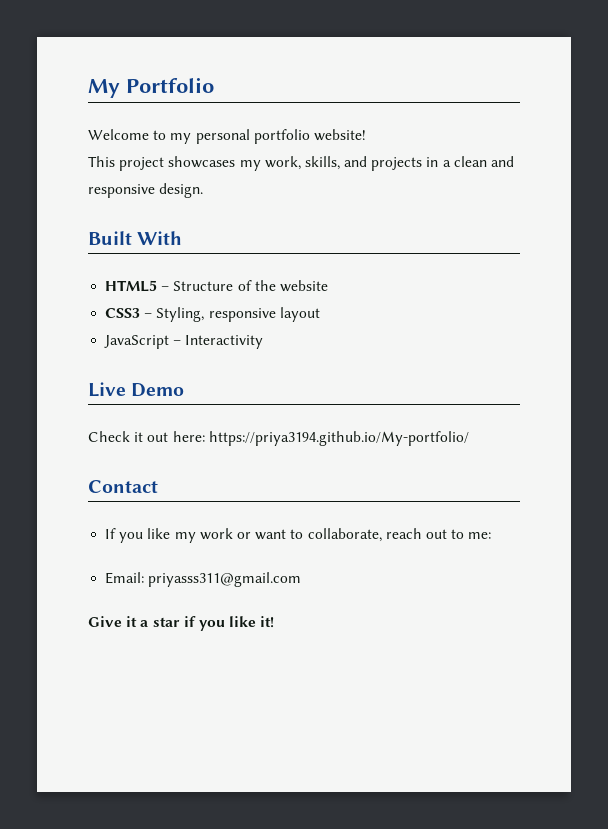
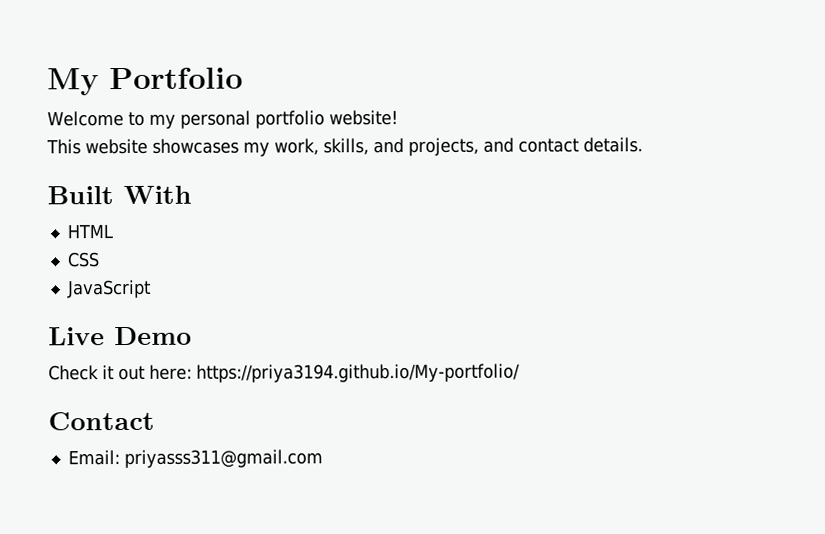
- This project showcases my work, skills, and projects in a clean and responsive design.
+ This website showcases my work, skills, and projects, and contact details.
  Built With
- HTML5 – Structure of the website
- CSS3 – Styling, responsive layout
+ HTML
+ CSS
- JavaScript – Interactivity
+ JavaScript
- If you like my work or want to collaborate, reach out to me:
  Email: priyasss311@gmail.com
- Give it a star if you like it!

